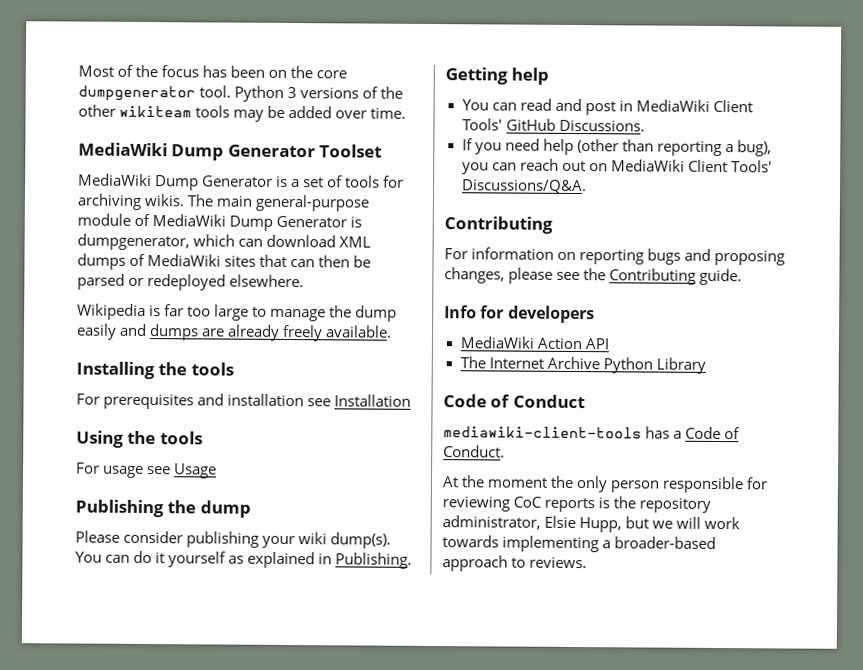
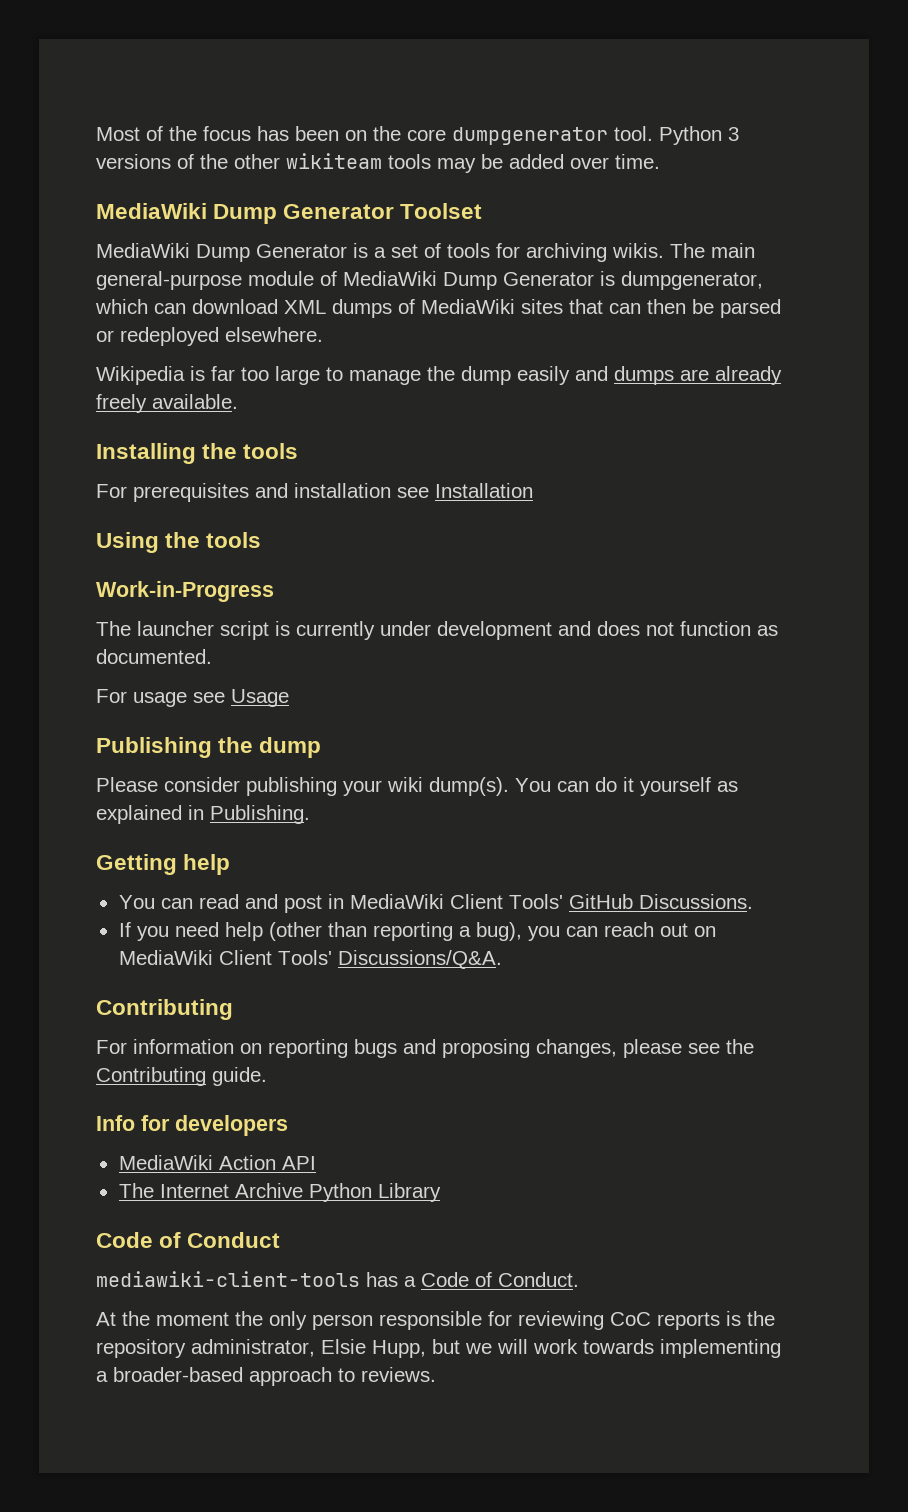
+ Work-in-Progress
+ The launcher script is currently under development and does not function as documented.

